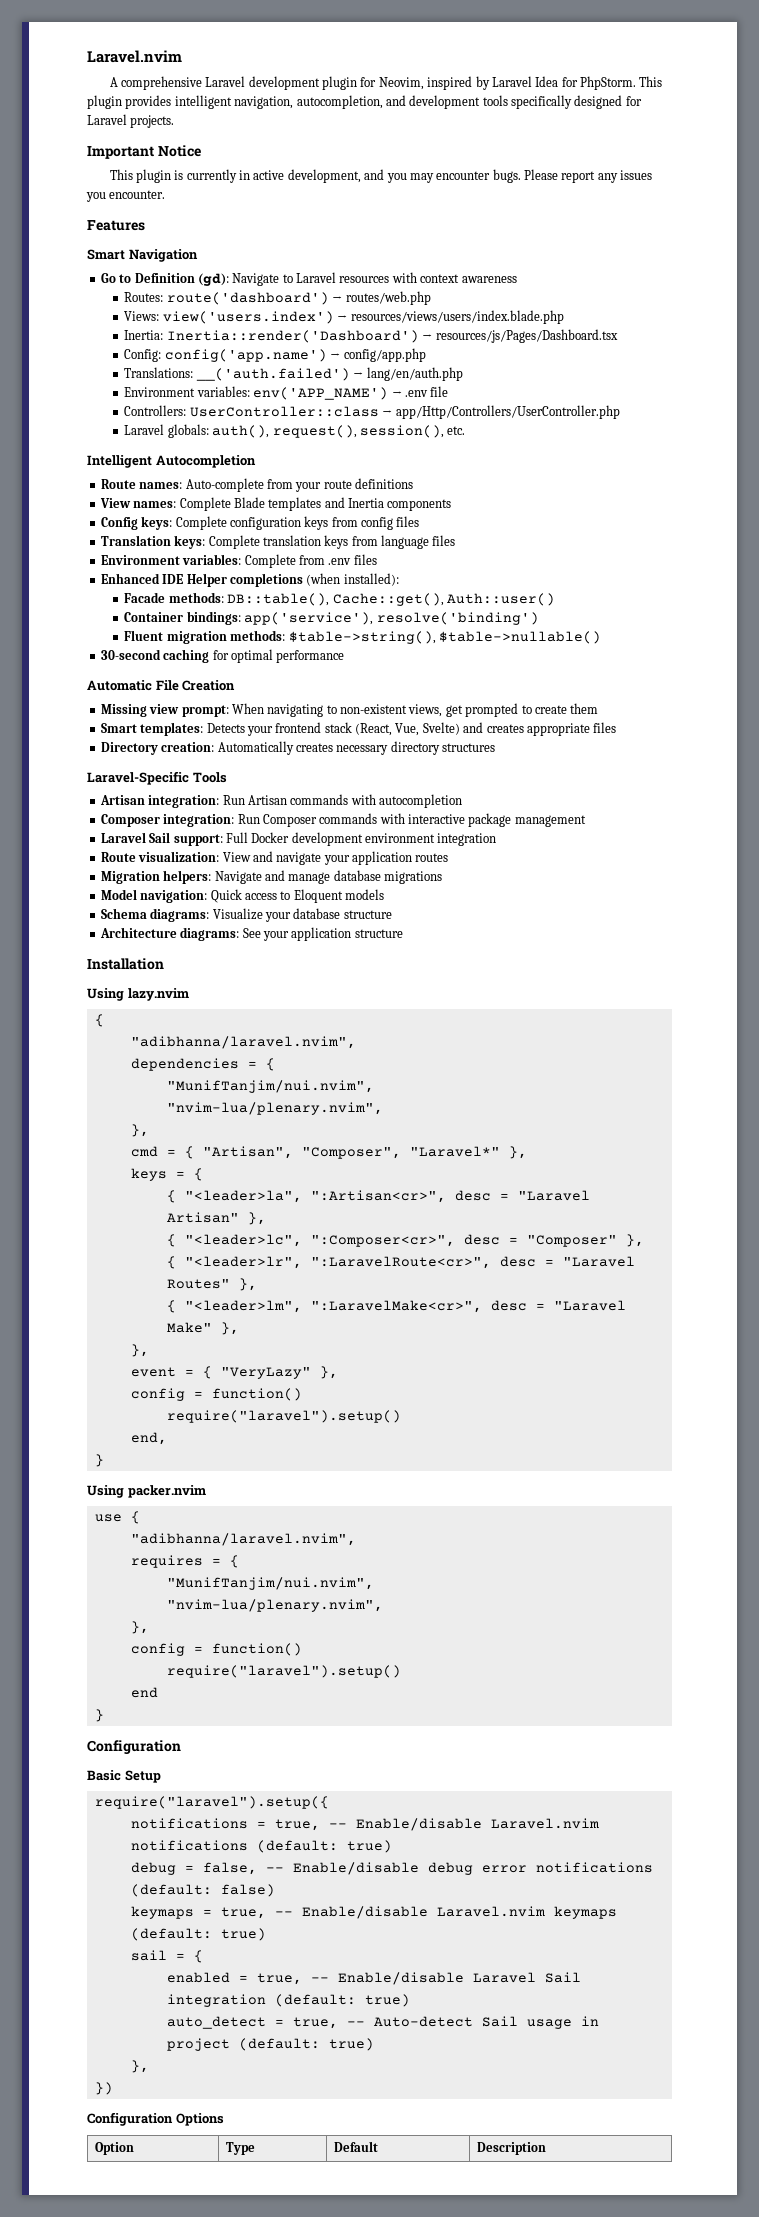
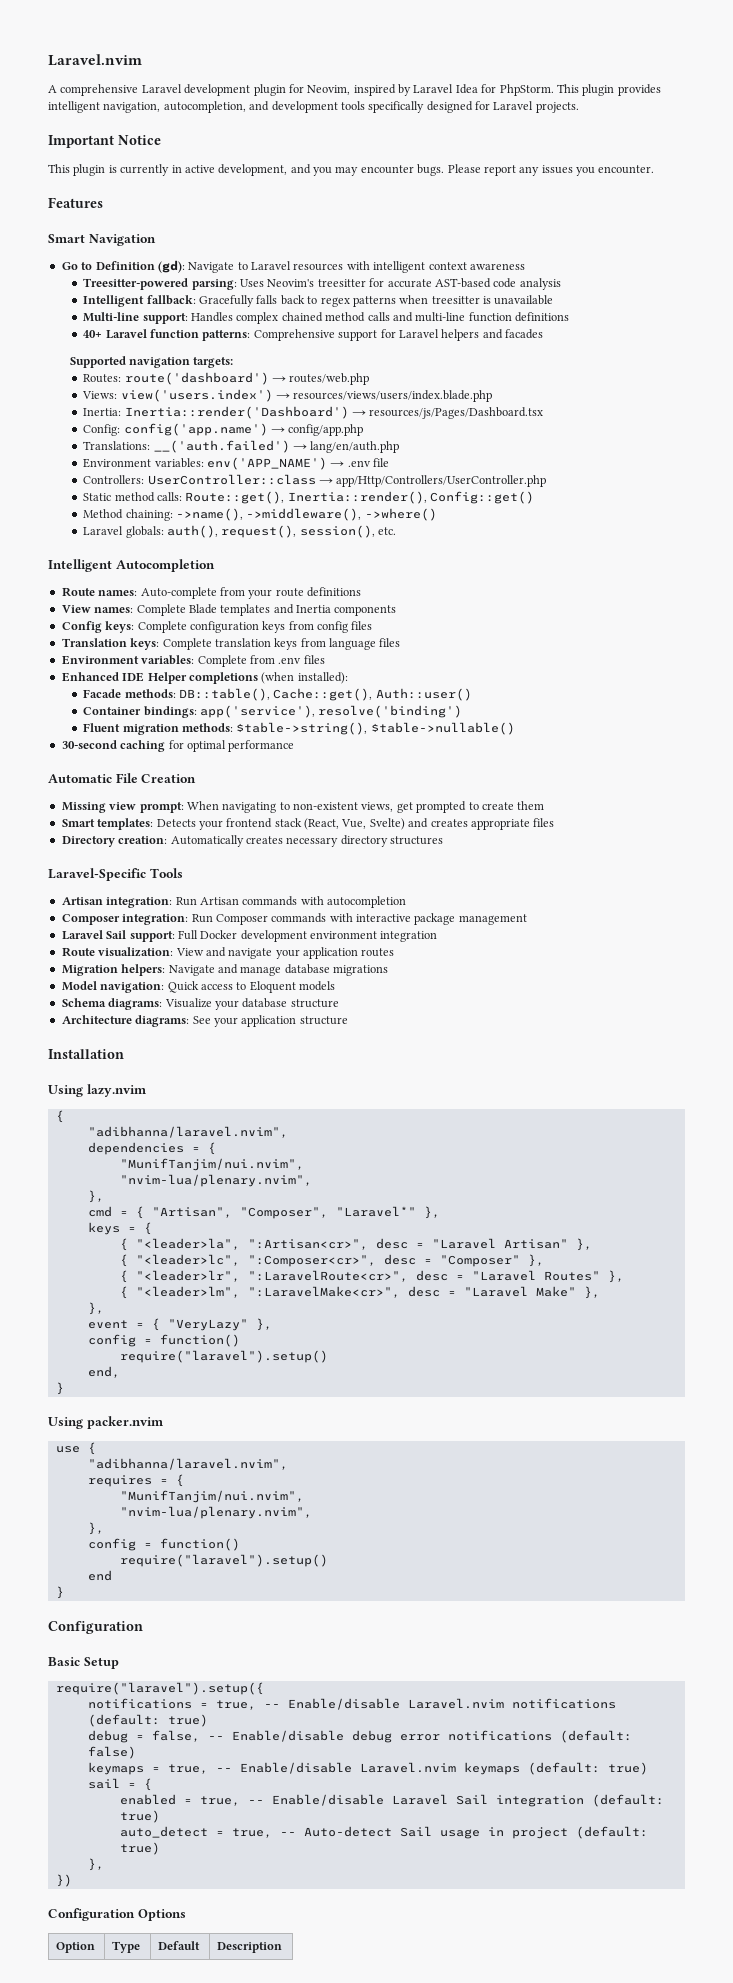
- Go to Definition (gd): Navigate to Laravel resources with context awareness
+ Go to Definition (gd): Navigate to Laravel resources with intelligent context awareness
+ Treesitter-powered parsing: Uses Neovim's treesitter for accurate AST-based code analysis
+ Intelligent fallback: Gracefully falls back to regex patterns when treesitter is unavailable
+ Multi-line support: Handles complex chained method calls and multi-line function definitions
+ 40+ Laravel function patterns: Comprehensive support for Laravel helpers and facades
+ Supported navigation targets:
+ Static method calls: Route::get(), Inertia::render(), Config::get()
+ Method chaining: ->name(), ->middleware(), ->where()

